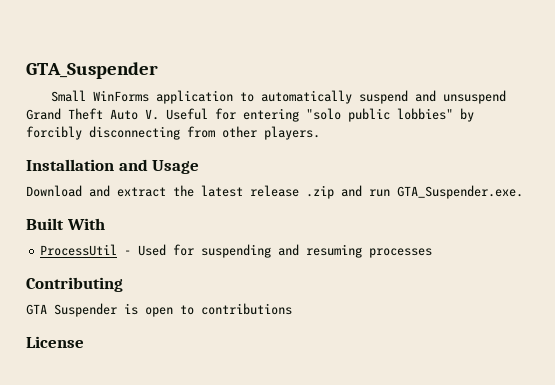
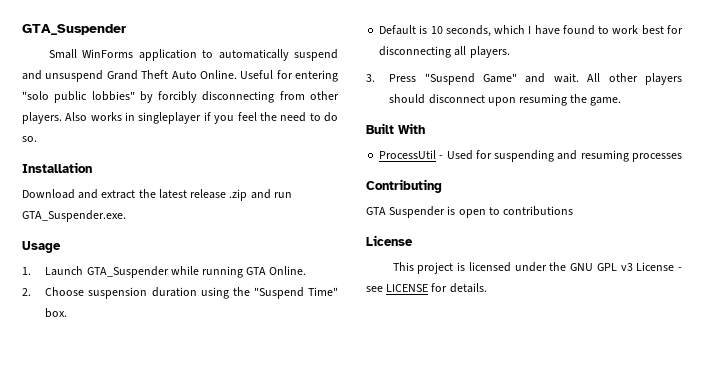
- Small WinForms application to automatically suspend and unsuspend Grand Theft Auto V. Useful for entering "solo public lobbies" by forcibly disconnecting from other players.
+ Small WinForms application to automatically suspend and unsuspend Grand Theft Auto Online. Useful for entering "solo public lobbies" by forcibly disconnecting from other players. Also works in singleplayer if you feel the need to do so.
- Installation and Usage
+ Installation
+ Usage
+ 1. Launch GTA_Suspender while running GTA Online.
+ 2. Choose suspension duration using the "Suspend Time" box.
+ Default is 10 seconds, which I have found to work best for disconnecting all players.
+ 3. Press "Suspend Game" and wait. All other players should disconnect upon resuming the game.
+ This project is licensed under the GNU GPL v3 License - see LICENSE for details.

